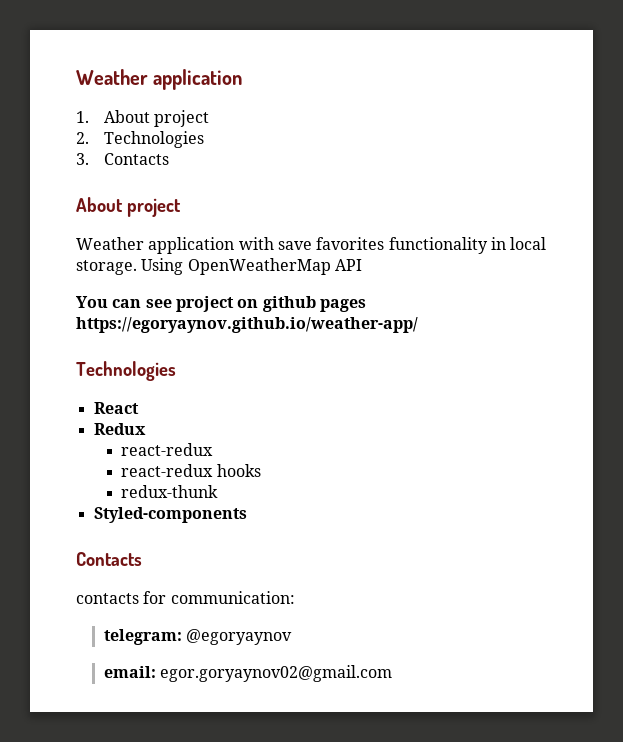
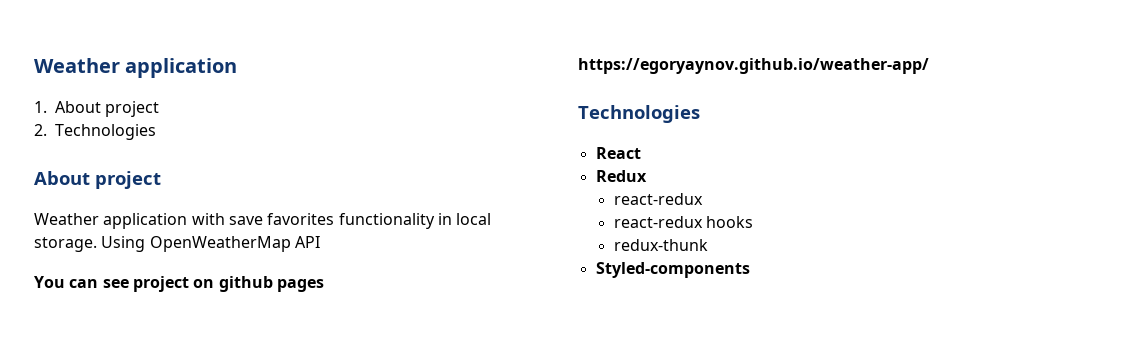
- 3. Contacts
  Styled-components
- Contacts
- contacts for communication:
- telegram: @egoryaynov
- email: egor.goryaynov02@gmail.com

